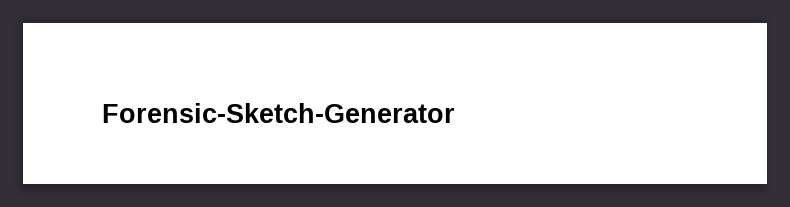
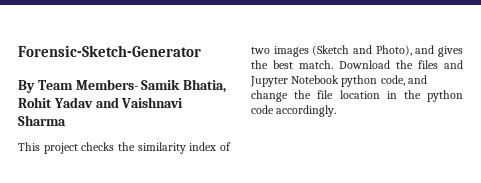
+ By Team Members- Samik Bhatia, Rohit Yadav and Vaishnavi Sharma
+ This project checks the similarity index of two images (Sketch and Photo), and gives the best match. Download the files and Jupyter Notebook python code, and change the file location in the python code accordingly.

